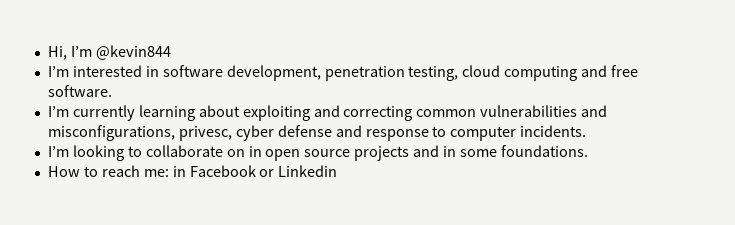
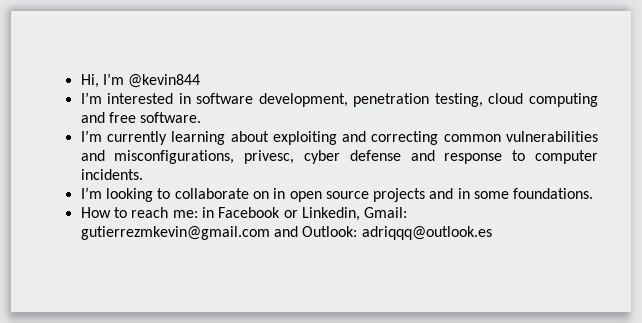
- How to reach me: in Facebook or Linkedin
+ How to reach me: in Facebook or Linkedin, Gmail: gutierrezmkevin@gmail.com and Outlook: adriqqq@outlook.es

